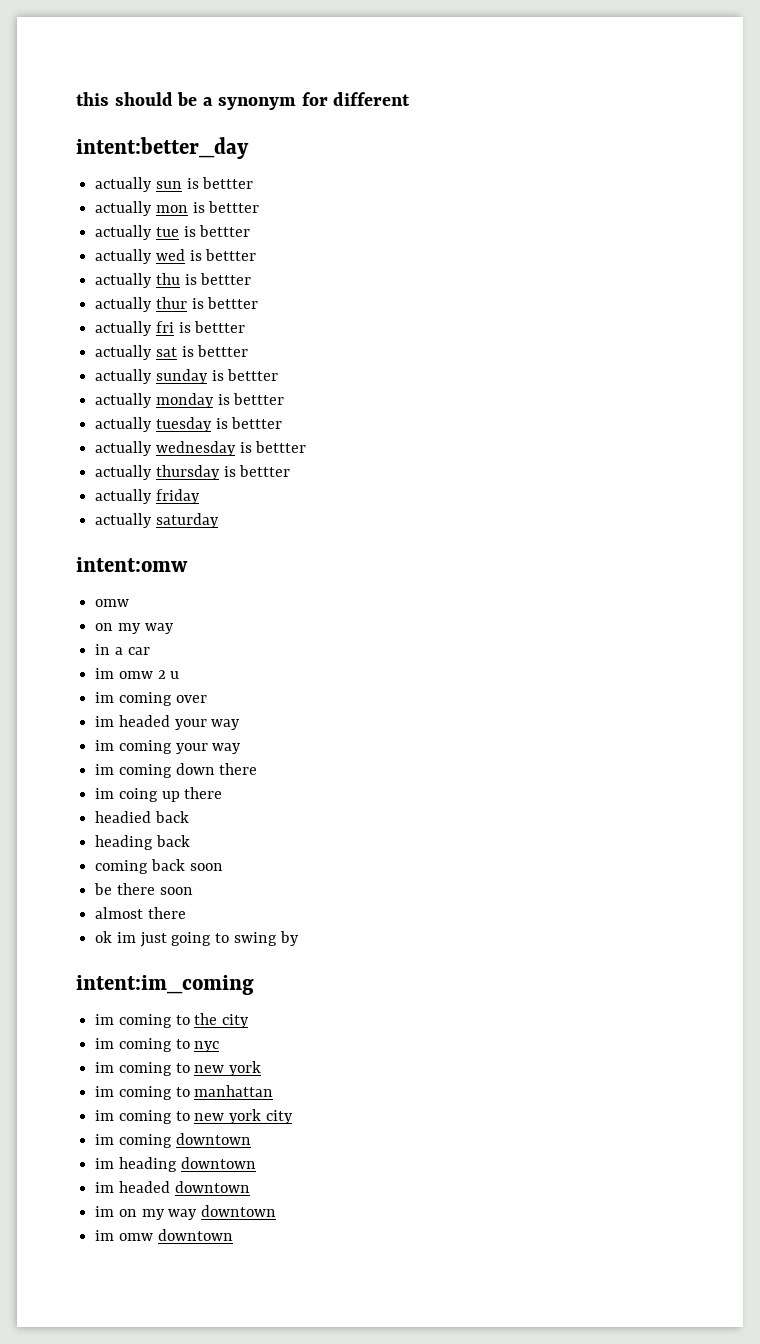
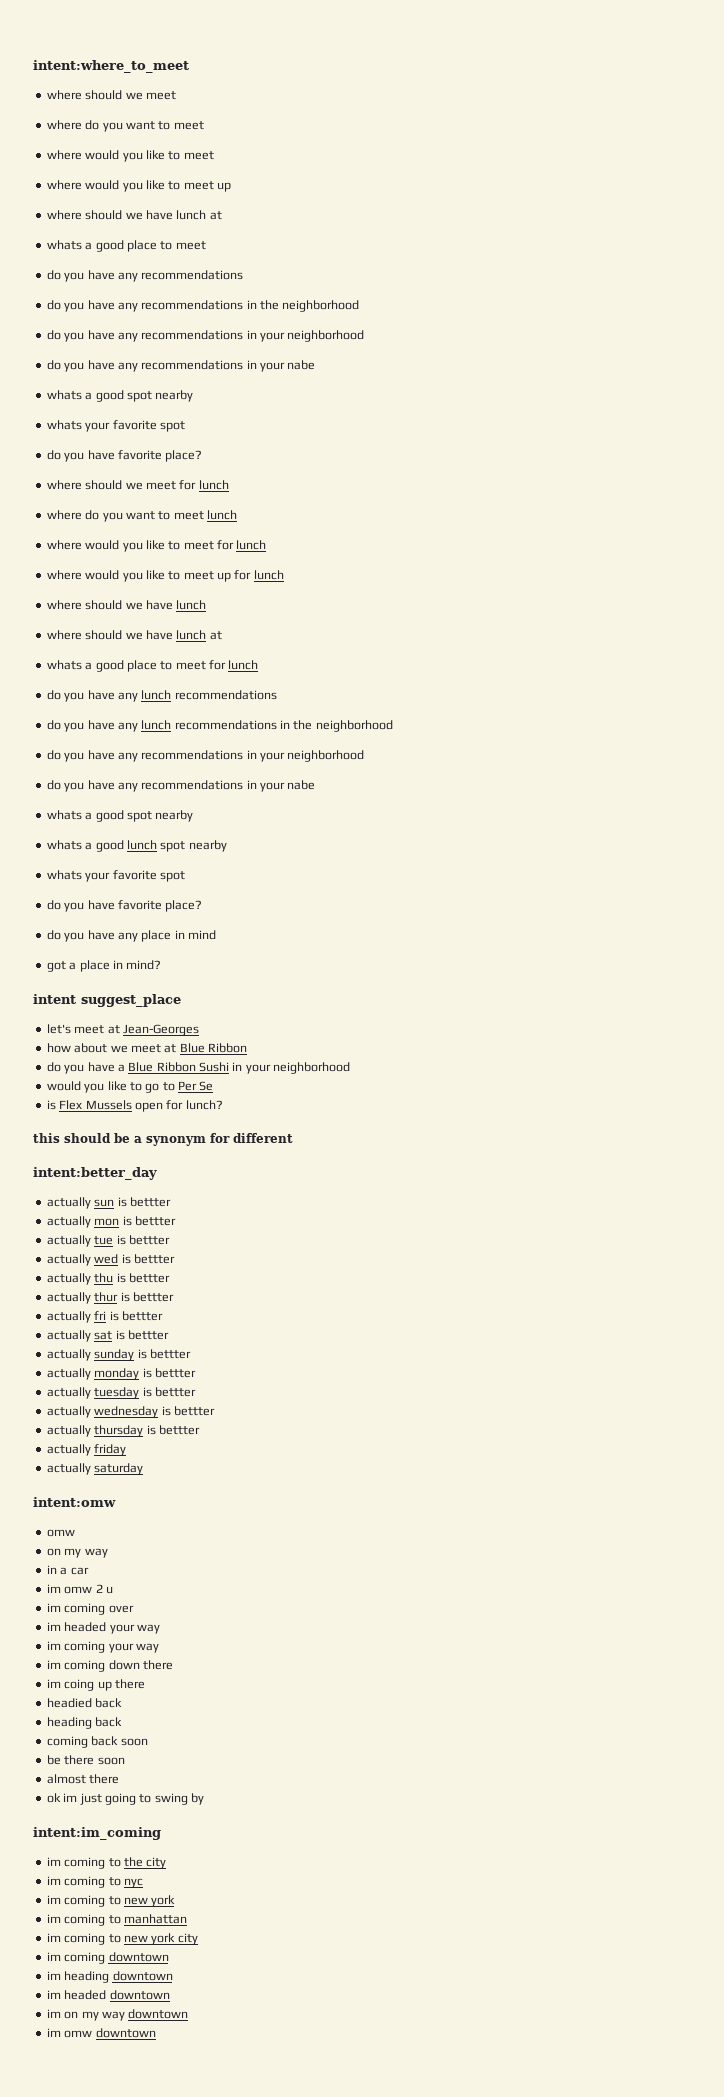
+ intent:where_to_meet
+ where should we meet
+ where do you want to meet
+ where would you like to meet
+ where would you like to meet up
+ where should we have lunch at
+ whats a good place to meet
+ do you have any recommendations
+ do you have any recommendations in the neighborhood
+ do you have any recommendations in your neighborhood
+ do you have any recommendations in your nabe
+ whats a good spot nearby
+ whats your favorite spot
+ do you have favorite place?
+ where should we meet for lunch
+ where do you want to meet lunch
+ where would you like to meet for lunch
+ where would you like to meet up for lunch
+ where should we have lunch
+ where should we have lunch at
+ whats a good place to meet for lunch
+ do you have any lunch recommendations
+ do you have any lunch recommendations in the neighborhood
+ do you have any recommendations in your neighborhood
+ do you have any recommendations in your nabe
+ whats a good spot nearby
+ whats a good lunch spot nearby
+ whats your favorite spot
+ do you have favorite place?
+ do you have any place in mind
+ got a place in mind?
+ intent suggest_place
+ let's meet at Jean-Georges
+ how about we meet at Blue Ribbon
+ do you have a Blue Ribbon Sushi in your neighborhood
+ would you like to go to Per Se
+ is Flex Mussels open for lunch?

